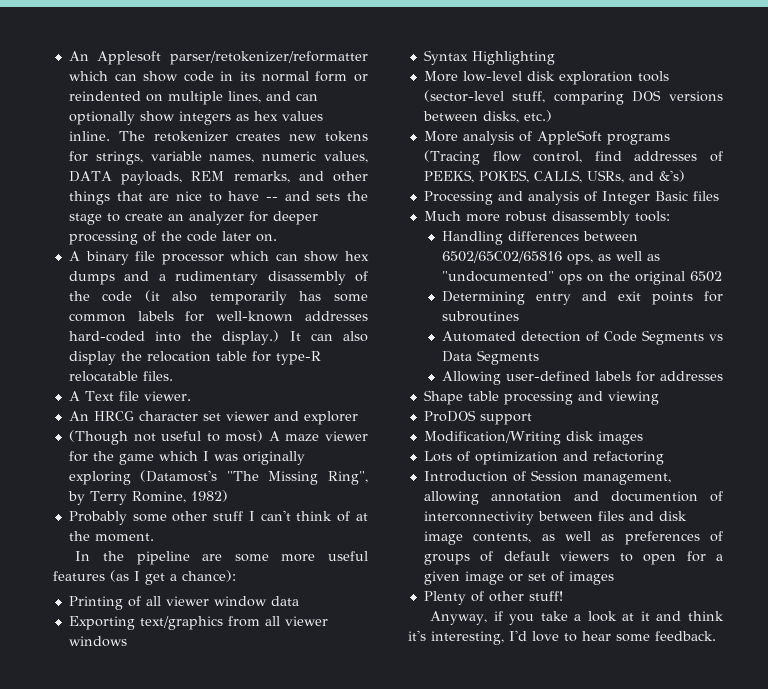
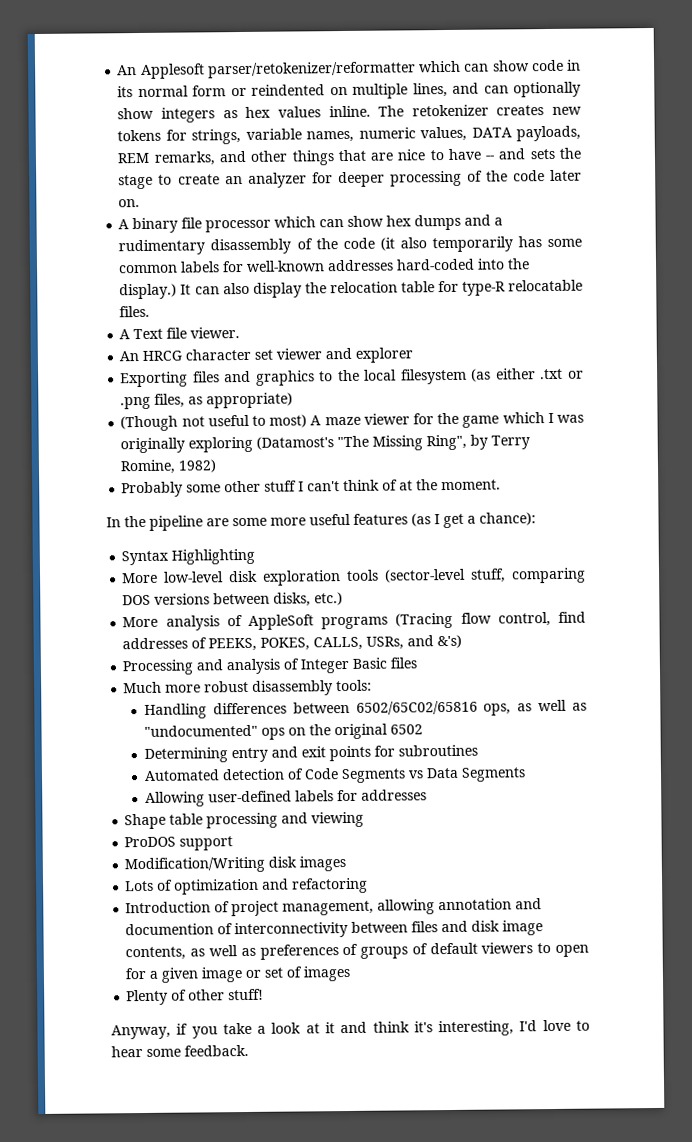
+ Exporting files and graphics to the local filesystem (as either .txt or .png files, as appropriate)
- Printing of all viewer window data
- Exporting text/graphics from all viewer windows
- Introduction of Session management, allowing annotation and documention of interconnectivity between files and disk image contents, as well as preferences of groups of default viewers to open for a given image or set of images
+ Introduction of project management, allowing annotation and documention of interconnectivity between files and disk image contents, as well as preferences of groups of default viewers to open for a given image or set of images

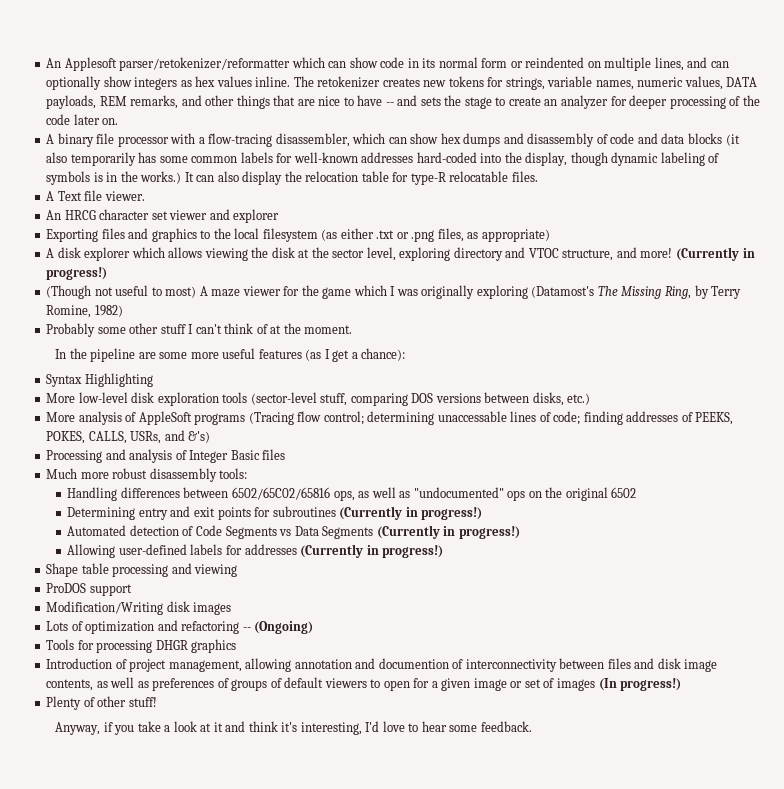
- A binary file processor which can show hex dumps and a rudimentary disassembly of the code (it also temporarily has some common labels for well-known addresses hard-coded into the display.)
+ A binary file processor with a flow-tracing disassembler, which can show hex dumps and disassembly of code and data blocks (it also temporarily has some common labels for well-known addresses hard-coded into the display, though dynamic labeling of symbols is in the works.)
+ A disk explorer which allows viewing the disk at the sector level, exploring directory and VTOC structure, and more! (Currently in progress!)
- (Though not useful to most) A maze viewer for the game which I was originally exploring (Datamost's "The Missing Ring", by Terry Romine, 1982)
+ (Though not useful to most) A maze viewer for the game which I was originally exploring (Datamost's The Missing Ring, by Terry Romine, 1982)
- More analysis of AppleSoft programs (Tracing flow control, find addresses of PEEKS, POKES, CALLS, USRs, and &'s)
+ More analysis of AppleSoft programs (Tracing flow control; determining unaccessable lines of code; finding addresses of PEEKS, POKES, CALLS, USRs, and &'s)
- Determining entry and exit points for subroutines
+ Determining entry and exit points for subroutines (Currently in progress!)
- Automated detection of Code Segments vs Data Segments
+ Automated detection of Code Segments vs Data Segments (Currently in progress!)
- Allowing user-defined labels for addresses
+ Allowing user-defined labels for addresses (Currently in progress!)
- Lots of optimization and refactoring
+ Lots of optimization and refactoring -- (Ongoing)
+ Tools for processing DHGR graphics
- Introduction of project management, allowing annotation and documention of interconnectivity between files and disk image contents, as well as preferences of groups of default viewers to open for a given image or set of images
+ Introduction of project management, allowing annotation and documention of interconnectivity between files and disk image contents, as well as preferences of groups of default viewers to open for a given image or set of images (In progress!)

